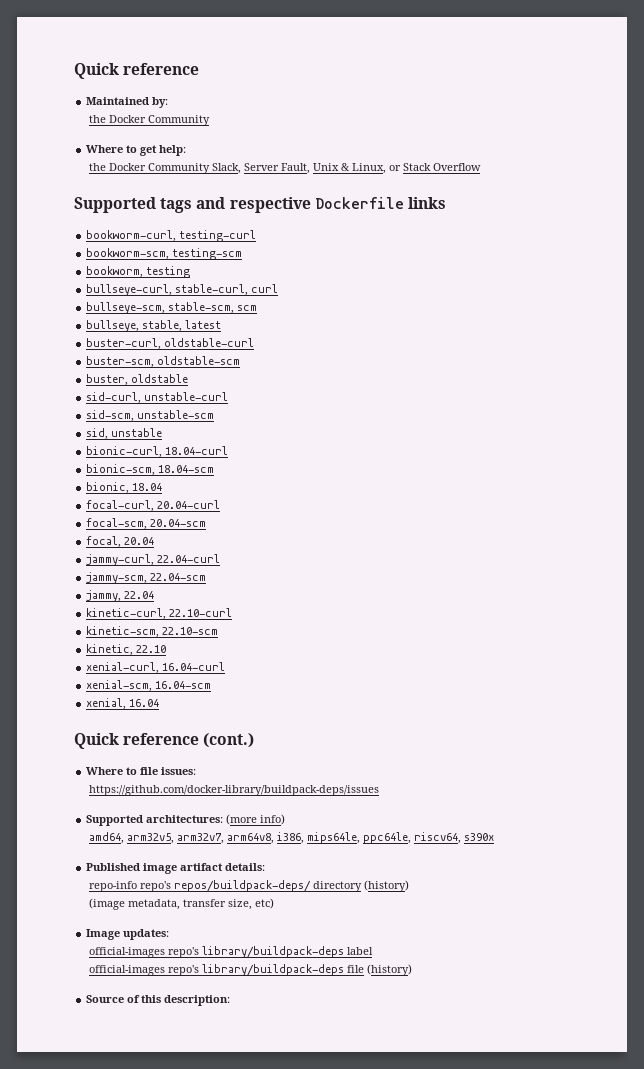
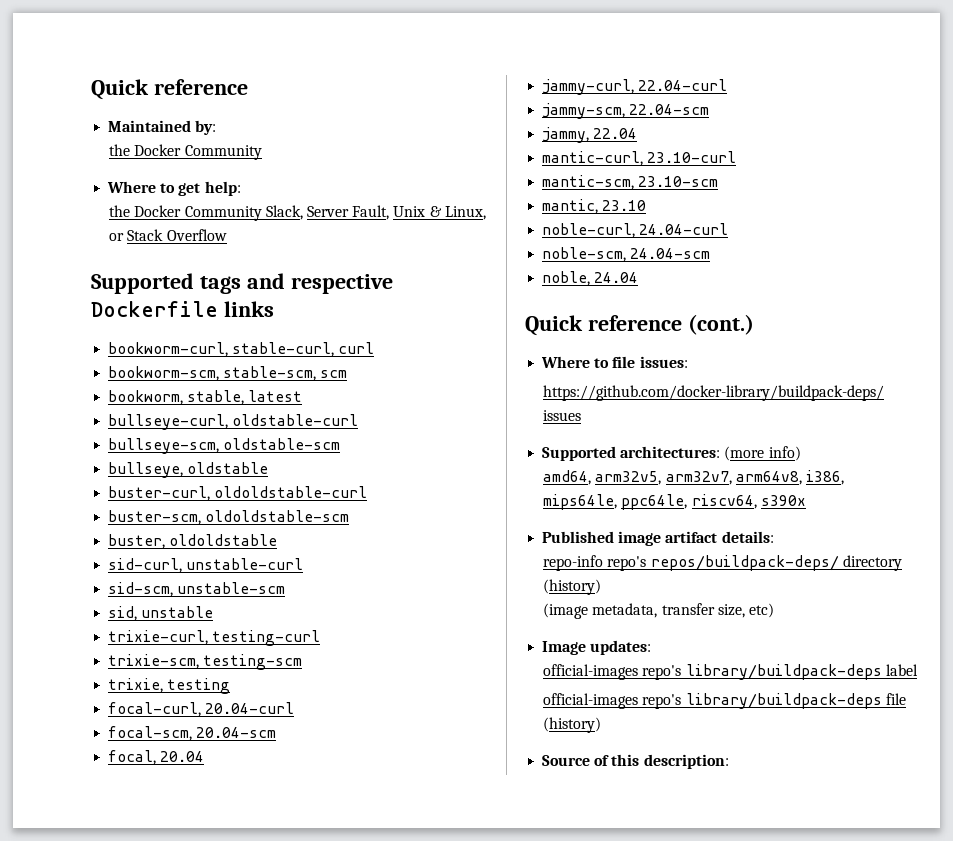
- bookworm-curl, testing-curl
- bookworm-scm, testing-scm
- bookworm, testing
- bullseye-curl, stable-curl, curl
+ bookworm-curl, stable-curl, curl
- bullseye-scm, stable-scm, scm
+ bookworm-scm, stable-scm, scm
- bullseye, stable, latest
+ bookworm, stable, latest
- buster-curl, oldstable-curl
+ bullseye-curl, oldstable-curl
- buster-scm, oldstable-scm
+ bullseye-scm, oldstable-scm
+ bullseye, oldstable
+ buster-curl, oldoldstable-curl
+ buster-scm, oldoldstable-scm
- buster, oldstable
+ buster, oldoldstable
- bionic-curl, 18.04-curl
- bionic-scm, 18.04-scm
- bionic, 18.04
+ trixie-curl, testing-curl
+ trixie-scm, testing-scm
+ trixie, testing
- kinetic-curl, 22.10-curl
- kinetic-scm, 22.10-scm
- kinetic, 22.10
- xenial-curl, 16.04-curl
- xenial-scm, 16.04-scm
- xenial, 16.04
+ mantic-curl, 23.10-curl
+ mantic-scm, 23.10-scm
+ mantic, 23.10
+ noble-curl, 24.04-curl
+ noble-scm, 24.04-scm
+ noble, 24.04

